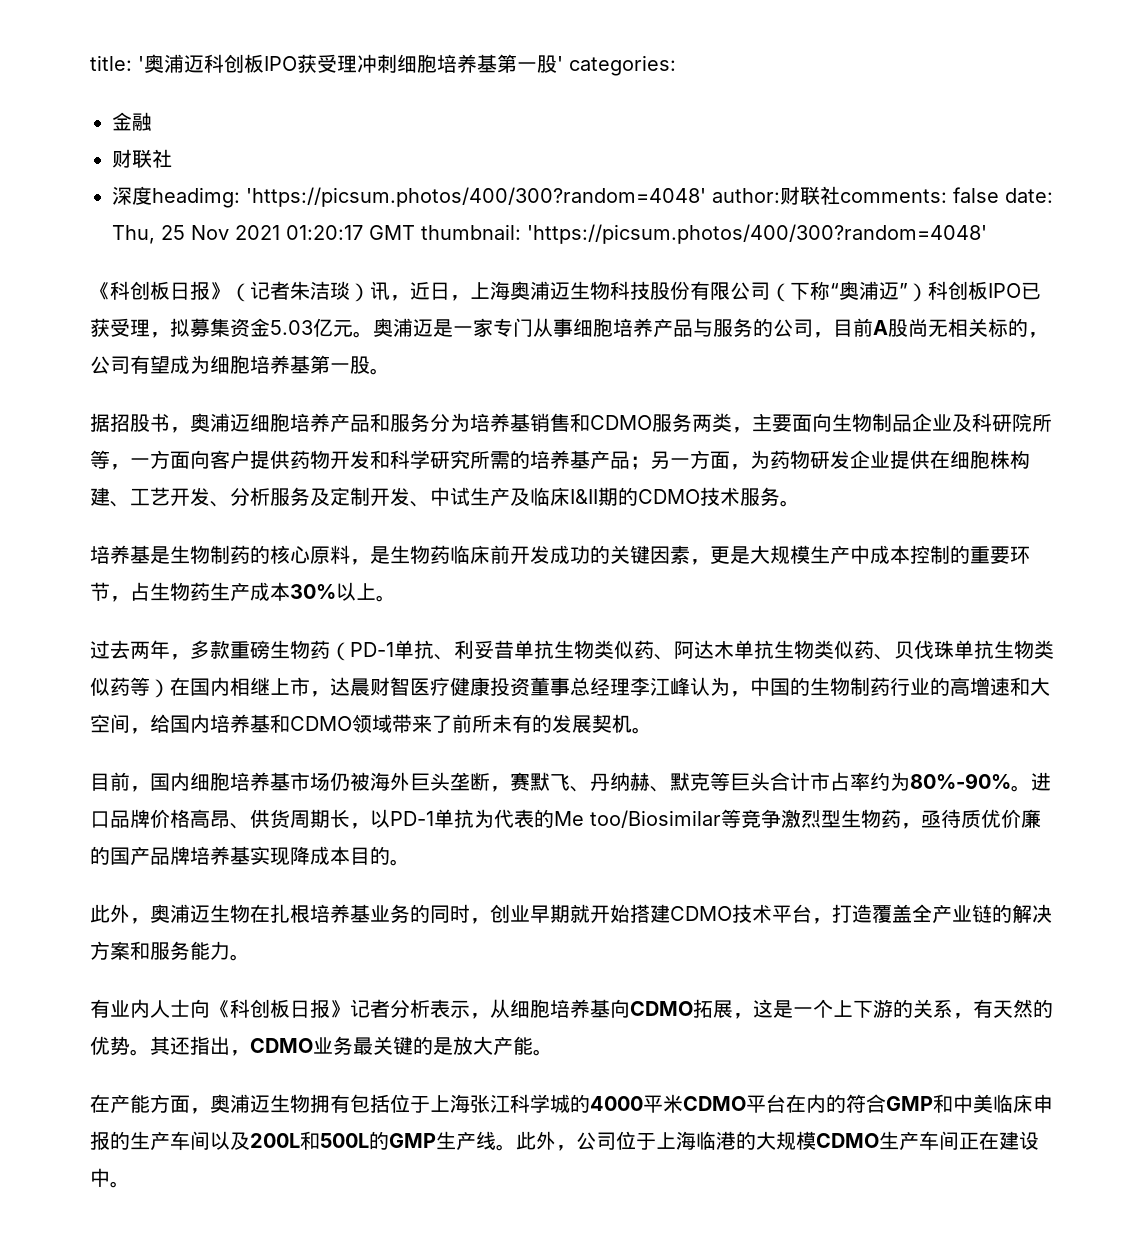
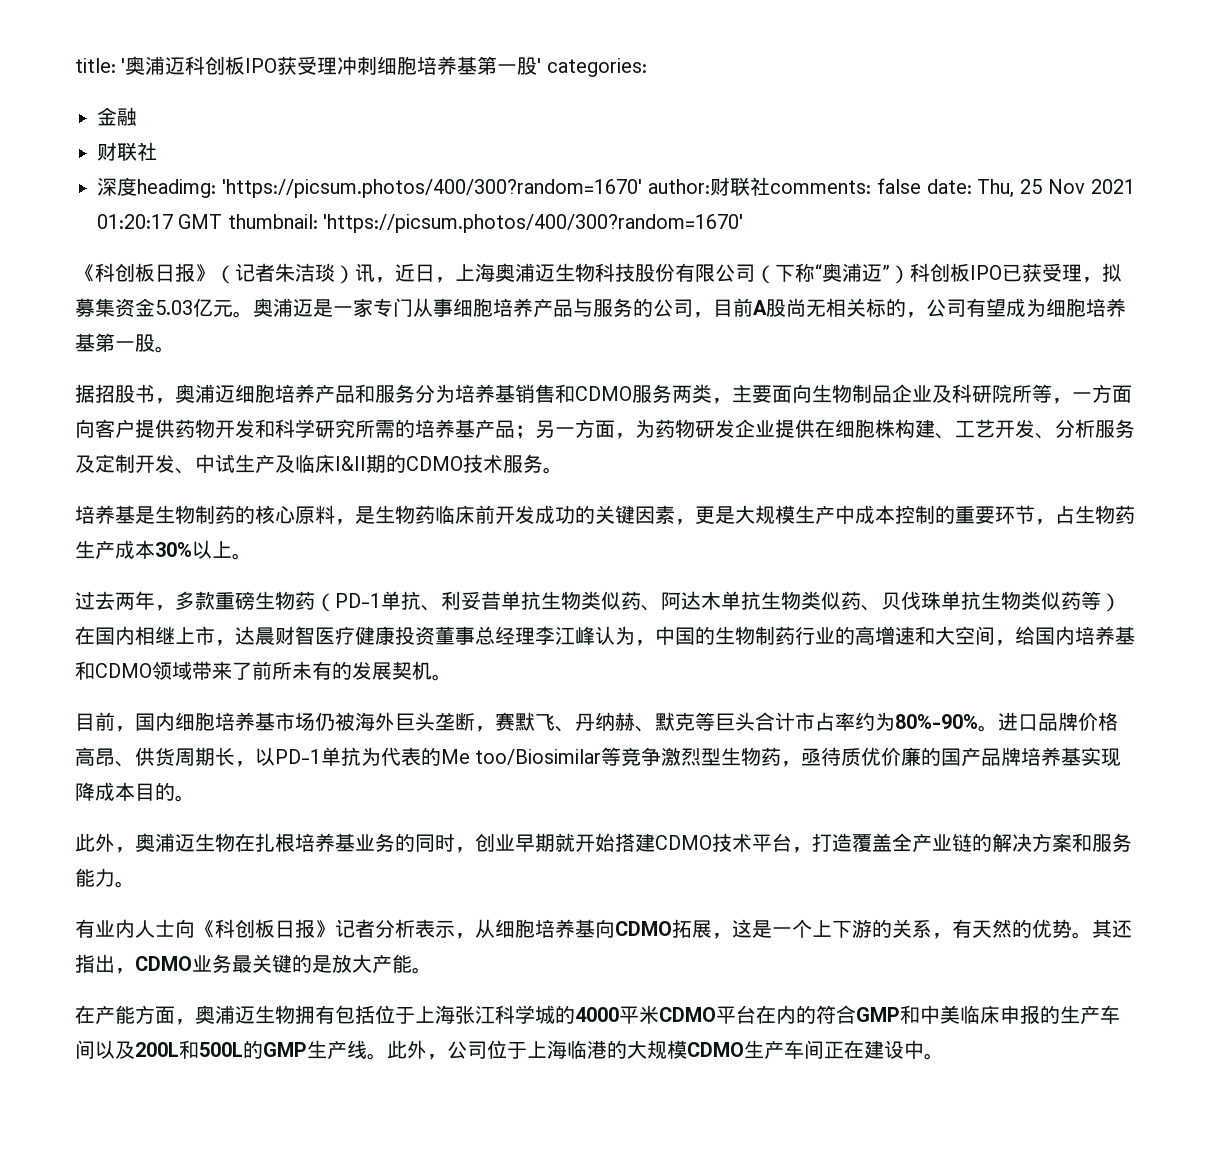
- 深度headimg: 'https://picsum.photos/400/300?random=4048' author:财联社comments: false date: Thu, 25 Nov 2021 01:20:17 GMT thumbnail: 'https://picsum.photos/400/300?random=4048'
+ 深度headimg: 'https://picsum.photos/400/300?random=1670' author:财联社comments: false date: Thu, 25 Nov 2021 01:20:17 GMT thumbnail: 'https://picsum.photos/400/300?random=1670'

